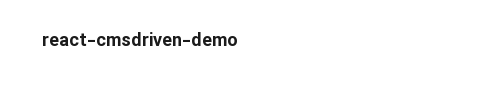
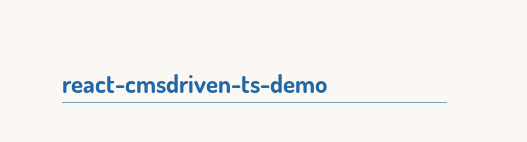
- react-cmsdriven-demo
+ react-cmsdriven-ts-demo

